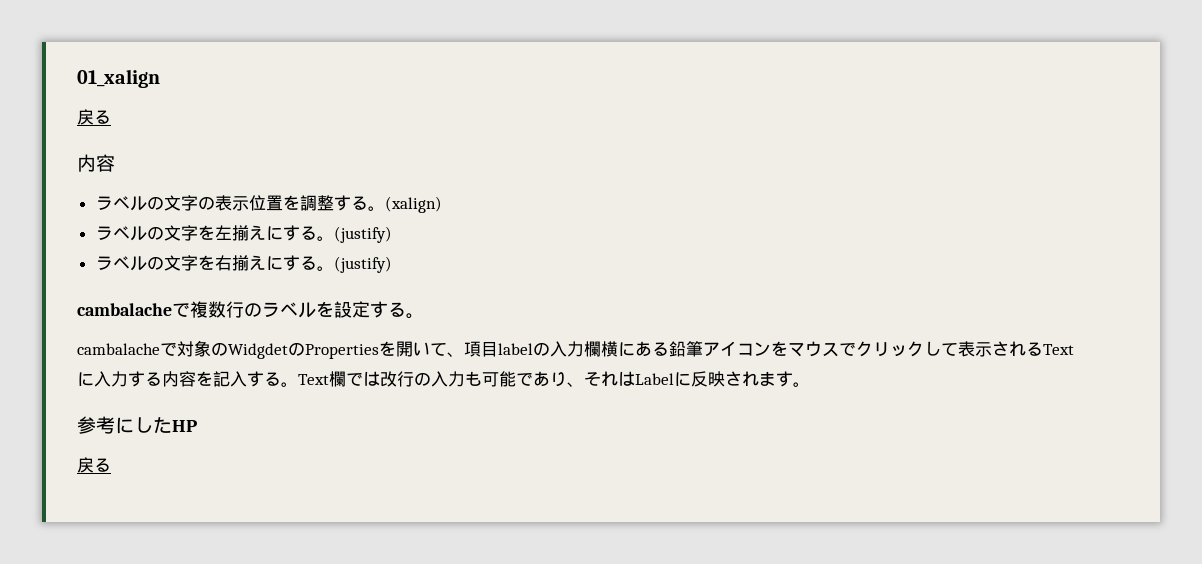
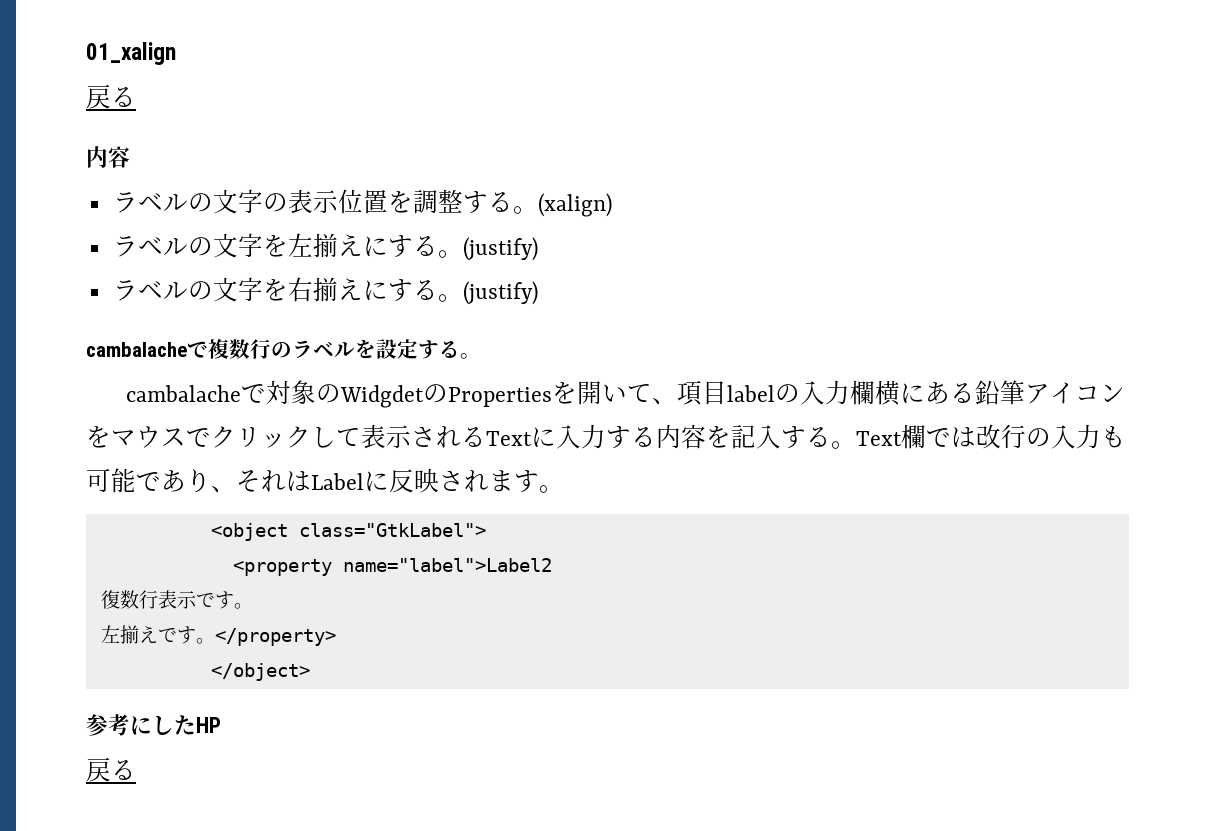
+ <object class="GtkLabel">
+ <property name="label">Label2
+ 復数行表示です。
+ 左揃えです。</property>
+ </object>

